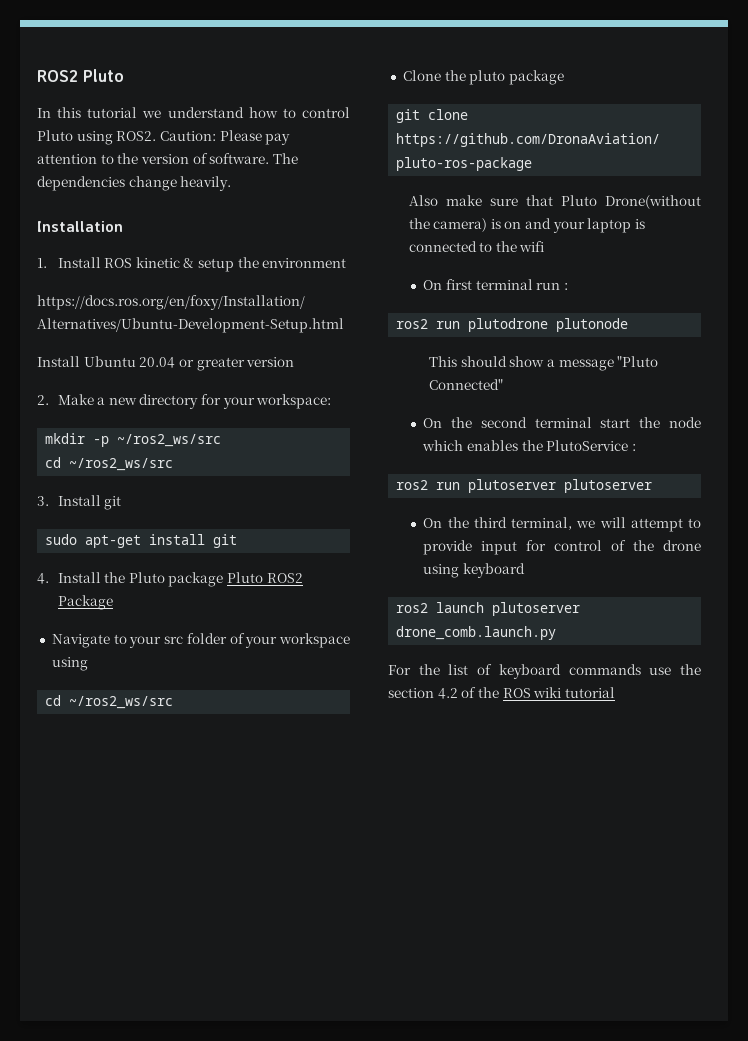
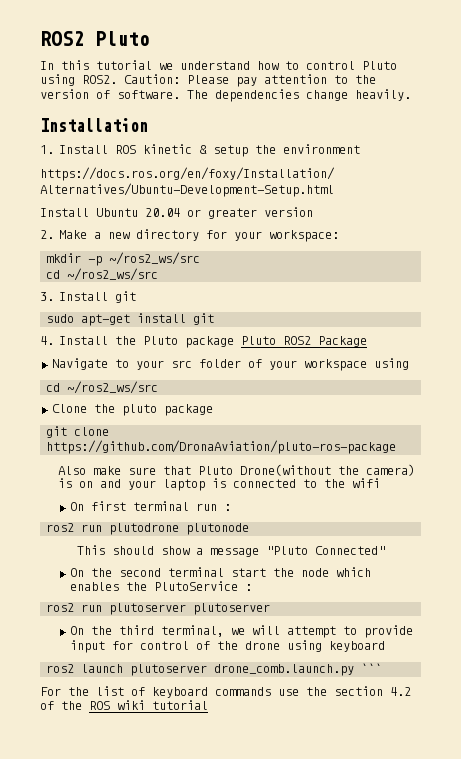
- ros2 launch plutoserver drone_comb.launch.py
+ ros2 launch plutoserver drone_comb.launch.py ```

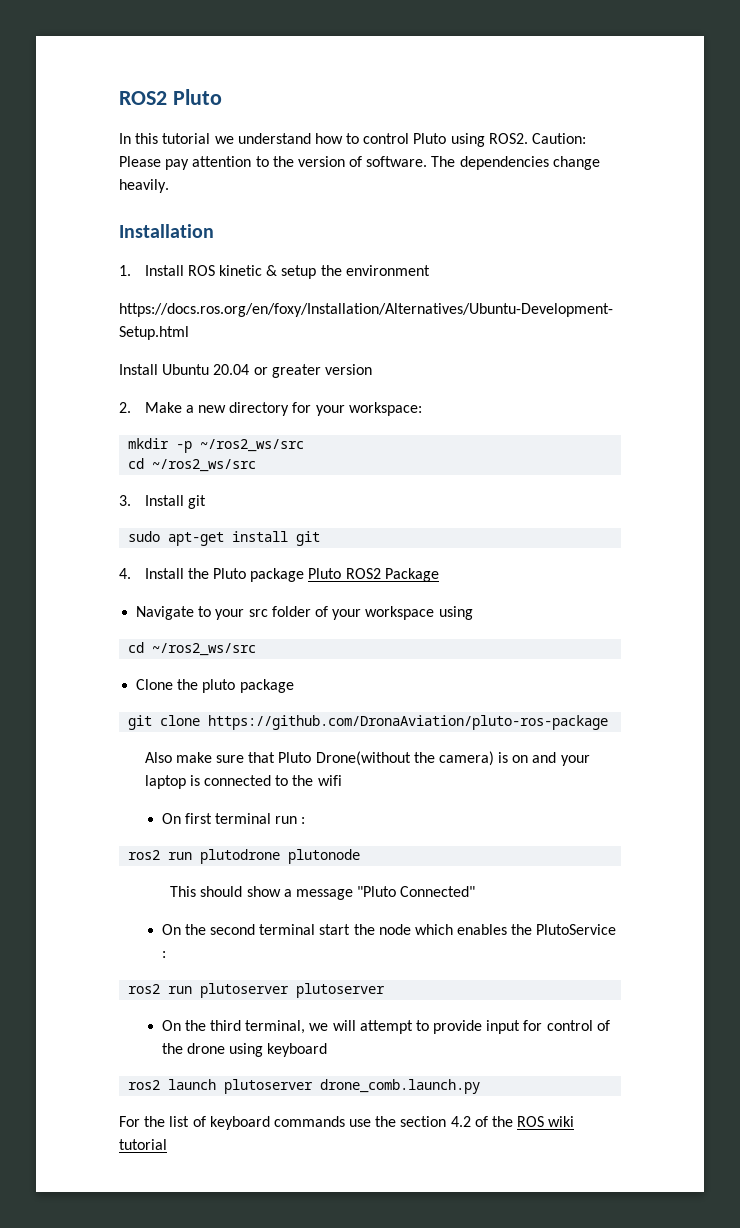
- ros2 launch plutoserver drone_comb.launch.py ```
+ ros2 launch plutoserver drone_comb.launch.py

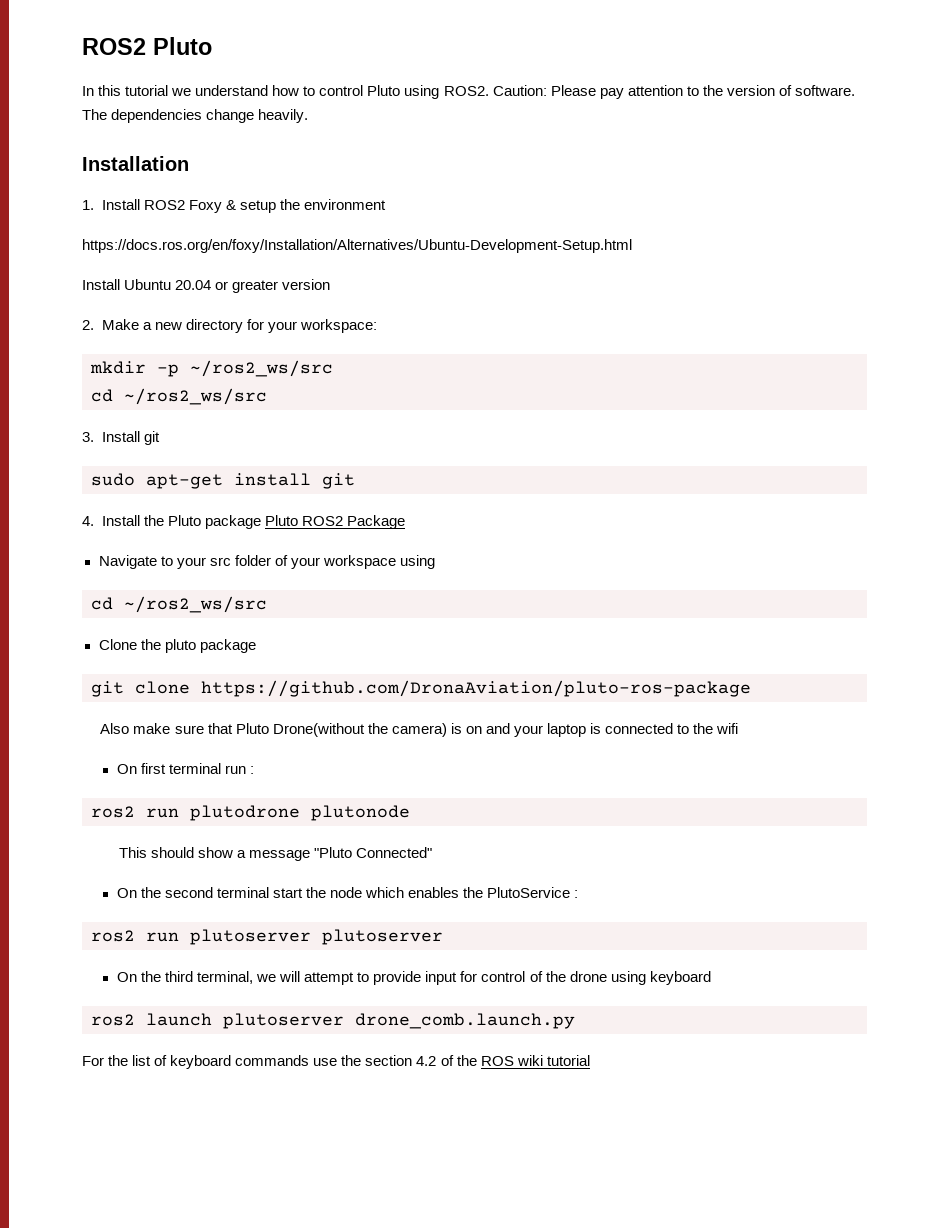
- 1. Install ROS kinetic & setup the environment
+ 1. Install ROS2 Foxy & setup the environment

